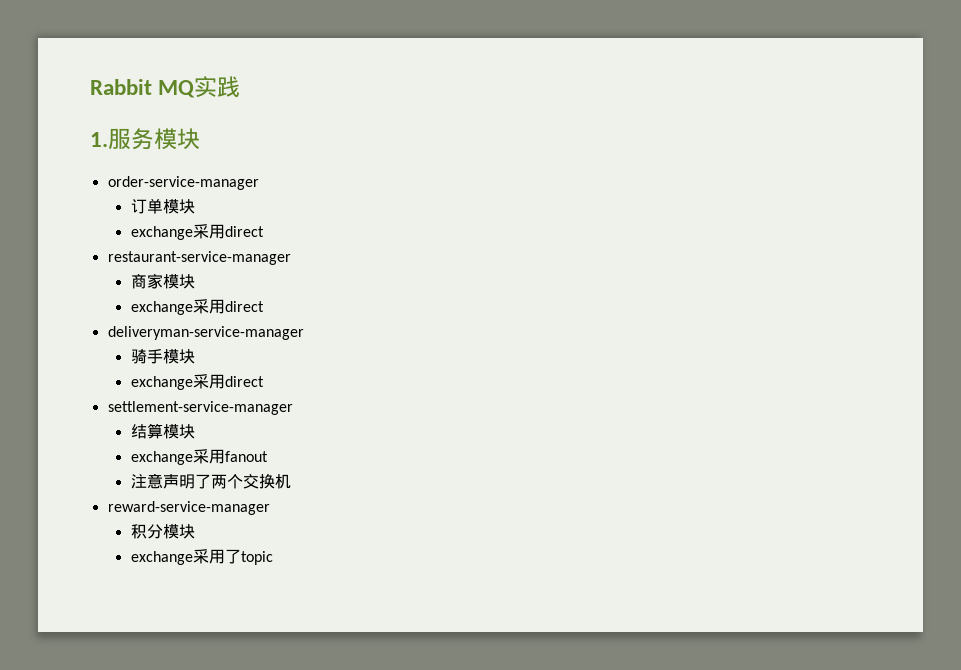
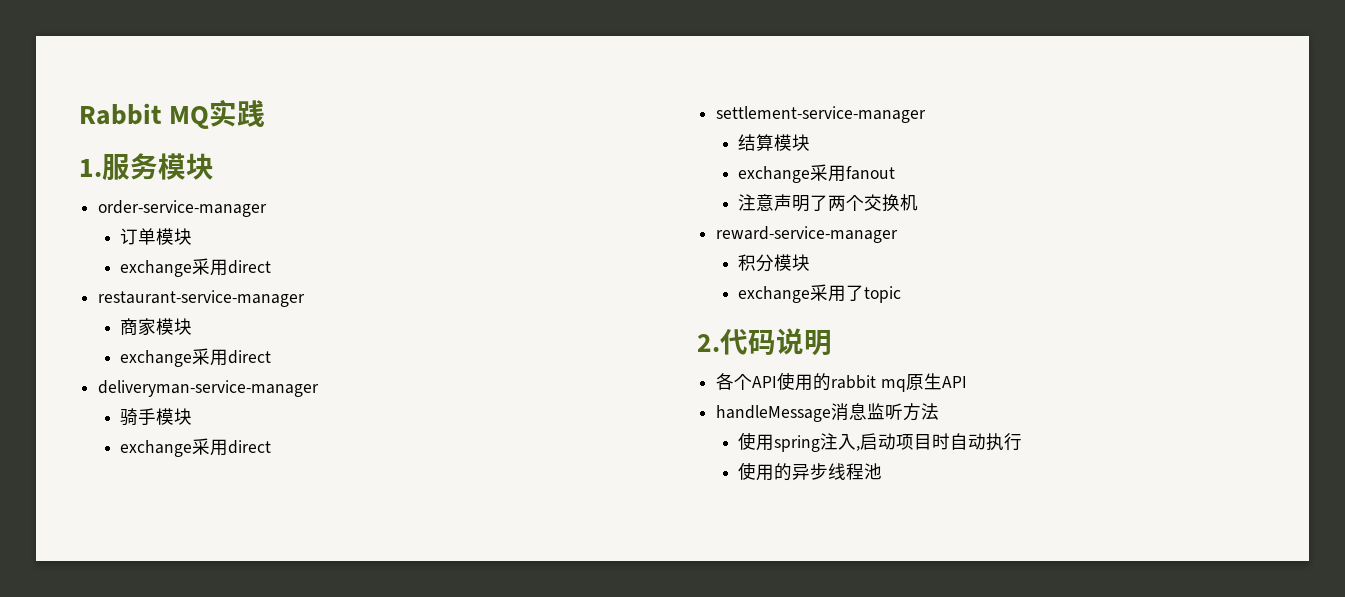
+ 2.代码说明
+ 各个API使用的rabbit mq原生API
+ handleMessage消息监听方法
+ 使用spring注入,启动项目时自动执行
+ 使用的异步线程池

